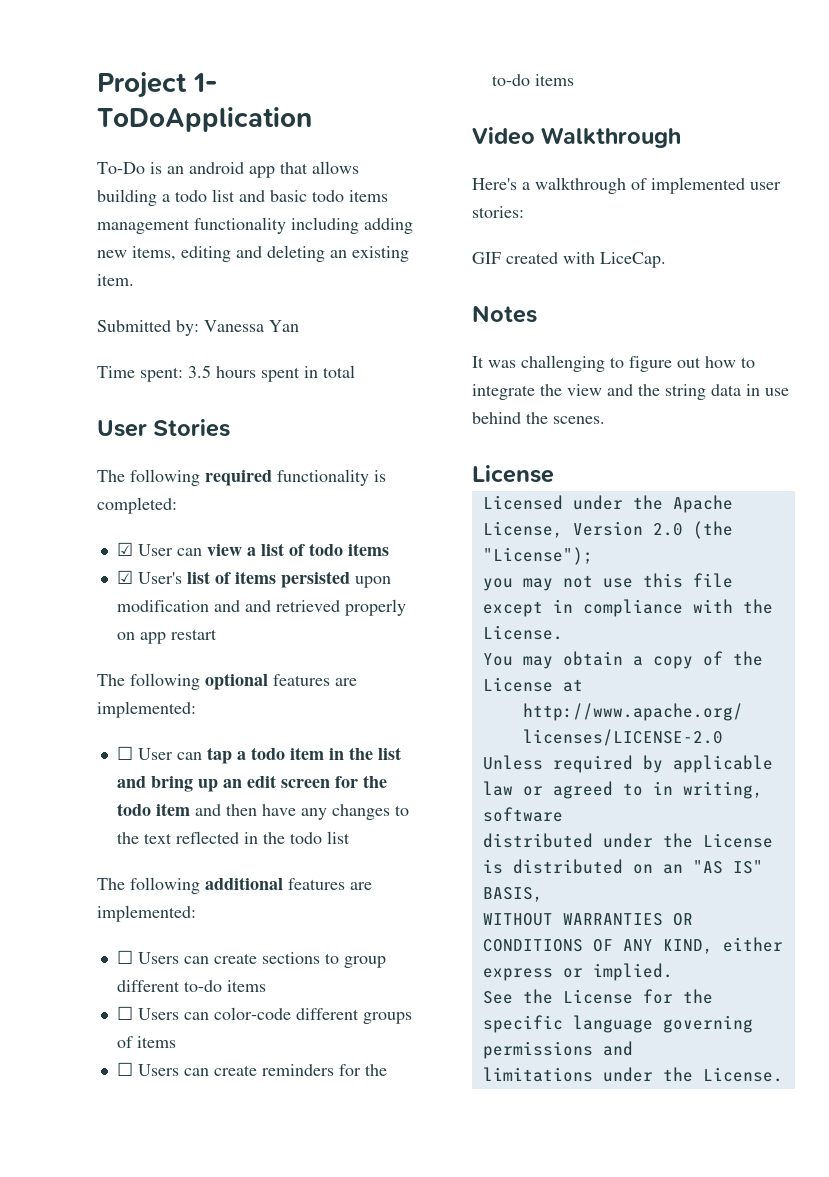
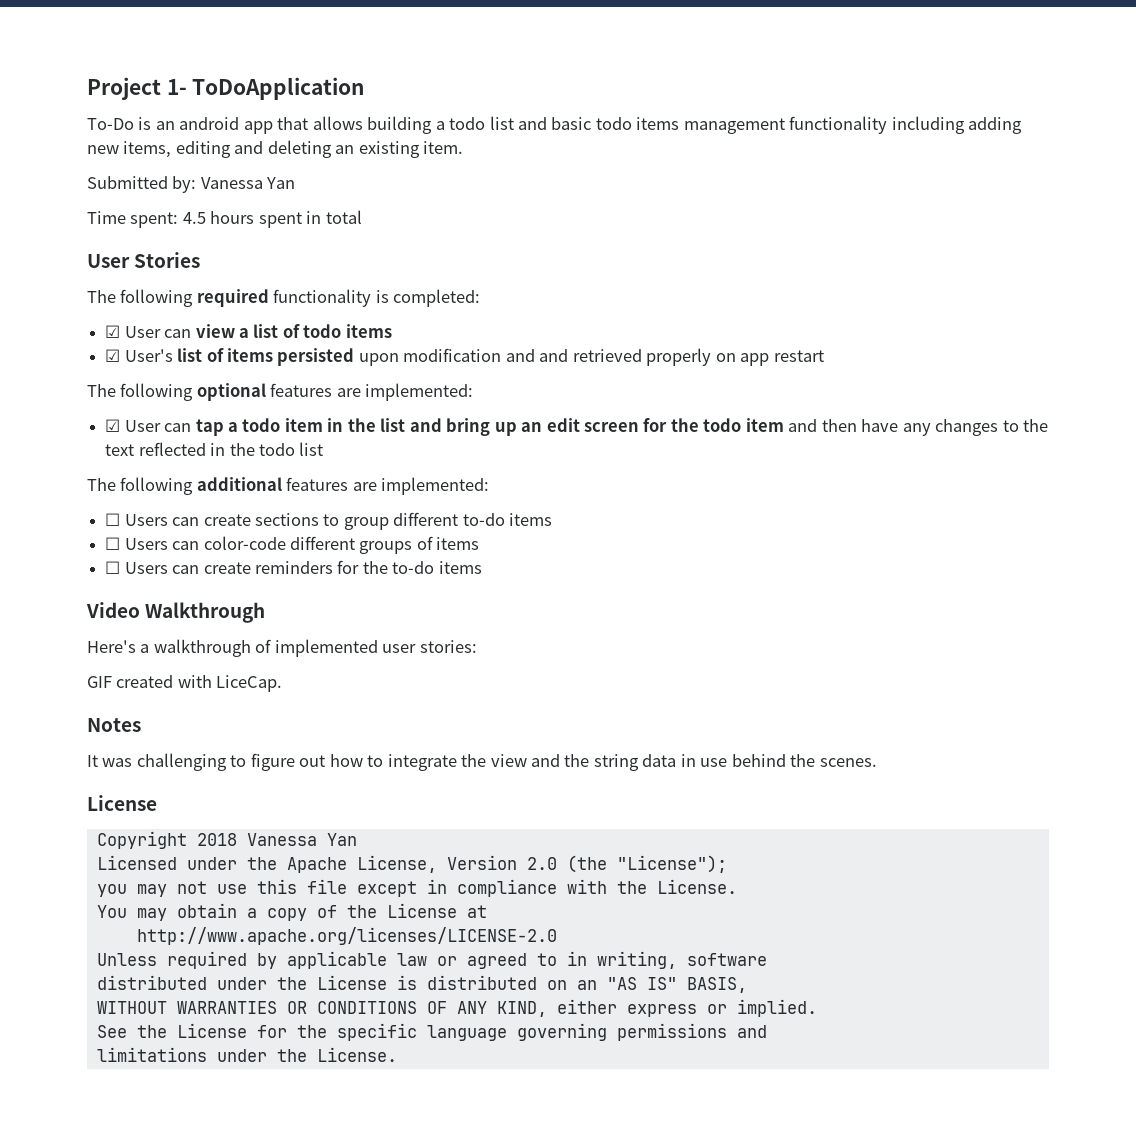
- Time spent: 3.5 hours spent in total
+ Time spent: 4.5 hours spent in total
- ☐ User can tap a todo item in the list and bring up an edit screen for the todo item and then have any changes to the text reflected in the todo list
+ ☑ User can tap a todo item in the list and bring up an edit screen for the todo item and then have any changes to the text reflected in the todo list
+ Copyright 2018 Vanessa Yan

